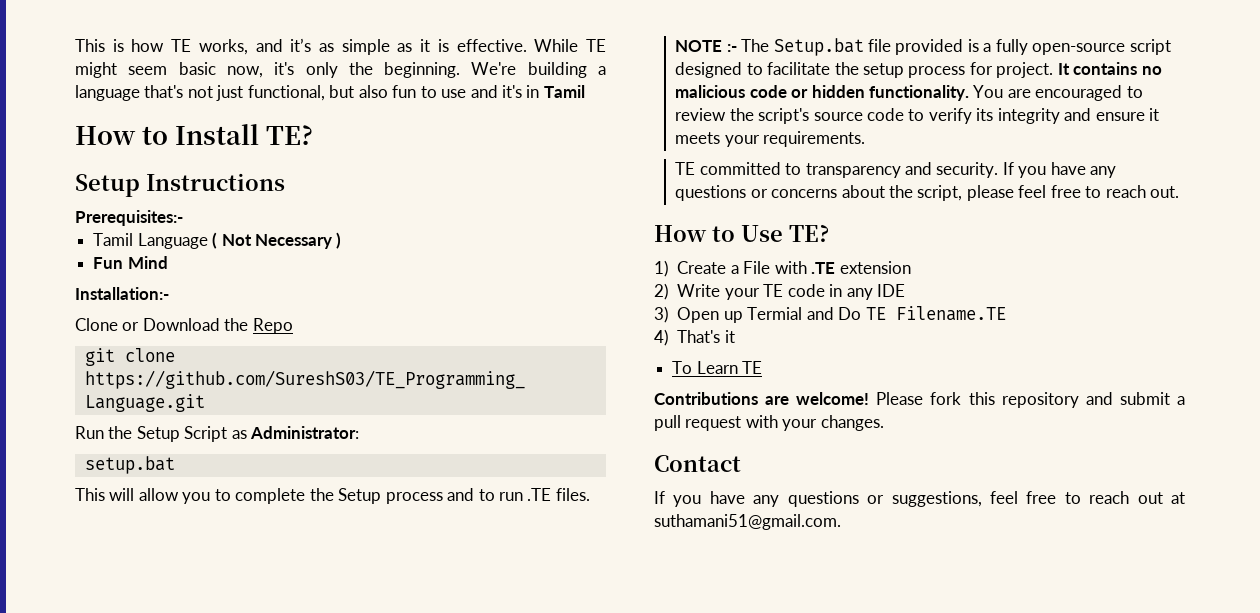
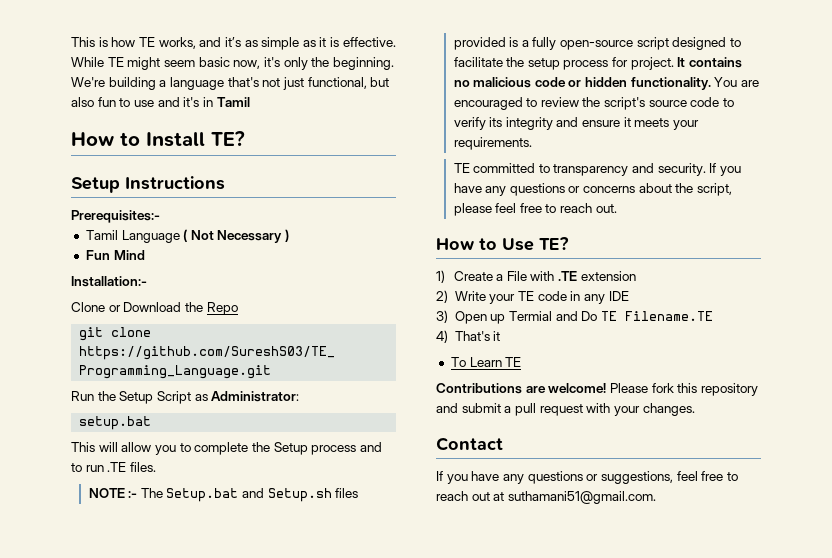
- NOTE :- The Setup.bat file provided is a fully open-source script designed to facilitate the setup process for project.
+ NOTE :- The Setup.bat and Setup.sh files provided is a fully open-source script designed to facilitate the setup process for project.

